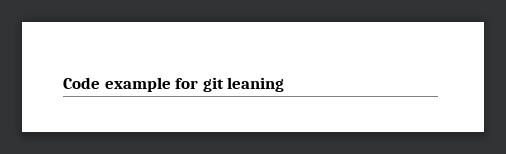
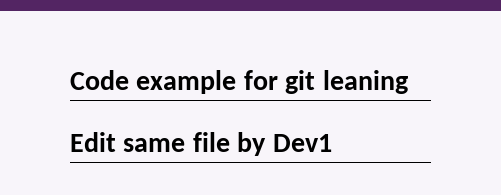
+ Edit same file by Dev1

